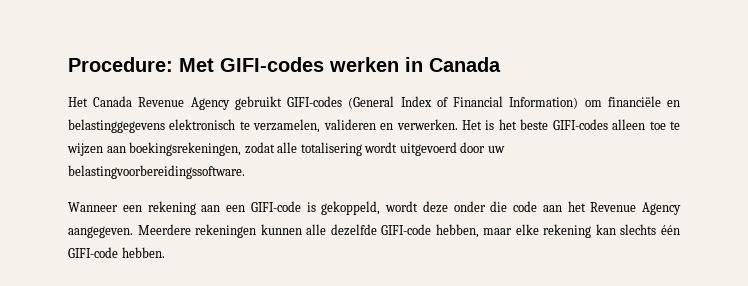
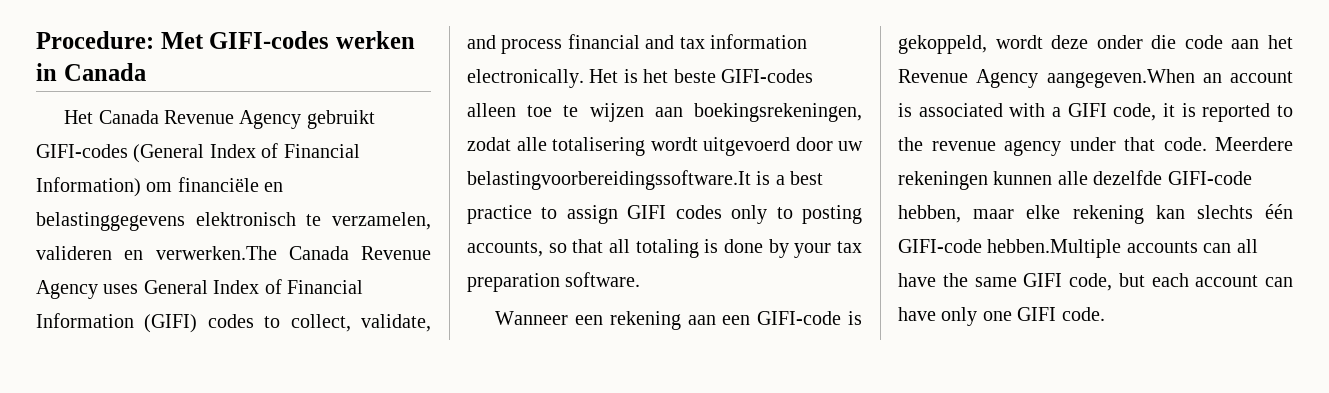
- Het Canada Revenue Agency gebruikt GIFI-codes (General Index of Financial Information) om financiële en belastinggegevens elektronisch te verzamelen, valideren en verwerken.
+ Het Canada Revenue Agency gebruikt GIFI-codes (General Index of Financial Information) om financiële en belastinggegevens elektronisch te verzamelen, valideren en verwerken.The Canada Revenue Agency uses General Index of Financial Information (GIFI) codes to collect, validate, and process financial and tax information electronically.
- Het is het beste GIFI-codes alleen toe te wijzen aan boekingsrekeningen, zodat alle totalisering wordt uitgevoerd door uw belastingvoorbereidingssoftware.
+ Het is het beste GIFI-codes alleen toe te wijzen aan boekingsrekeningen, zodat alle totalisering wordt uitgevoerd door uw belastingvoorbereidingssoftware.It is a best practice to assign GIFI codes only to posting accounts, so that all totaling is done by your tax preparation software.
- Wanneer een rekening aan een GIFI-code is gekoppeld, wordt deze onder die code aan het Revenue Agency aangegeven.
+ Wanneer een rekening aan een GIFI-code is gekoppeld, wordt deze onder die code aan het Revenue Agency aangegeven.When an account is associated with a GIFI code, it is reported to the revenue agency under that code.
- Meerdere rekeningen kunnen alle dezelfde GIFI-code hebben, maar elke rekening kan slechts één GIFI-code hebben.
+ Meerdere rekeningen kunnen alle dezelfde GIFI-code hebben, maar elke rekening kan slechts één GIFI-code hebben.Multiple accounts can all have the same GIFI code, but each account can have only one GIFI code.

